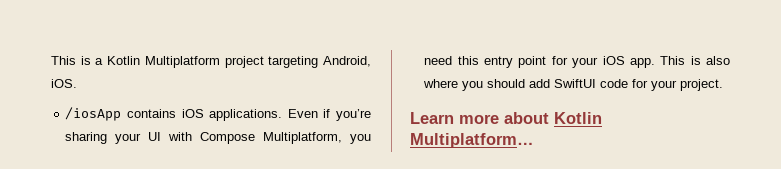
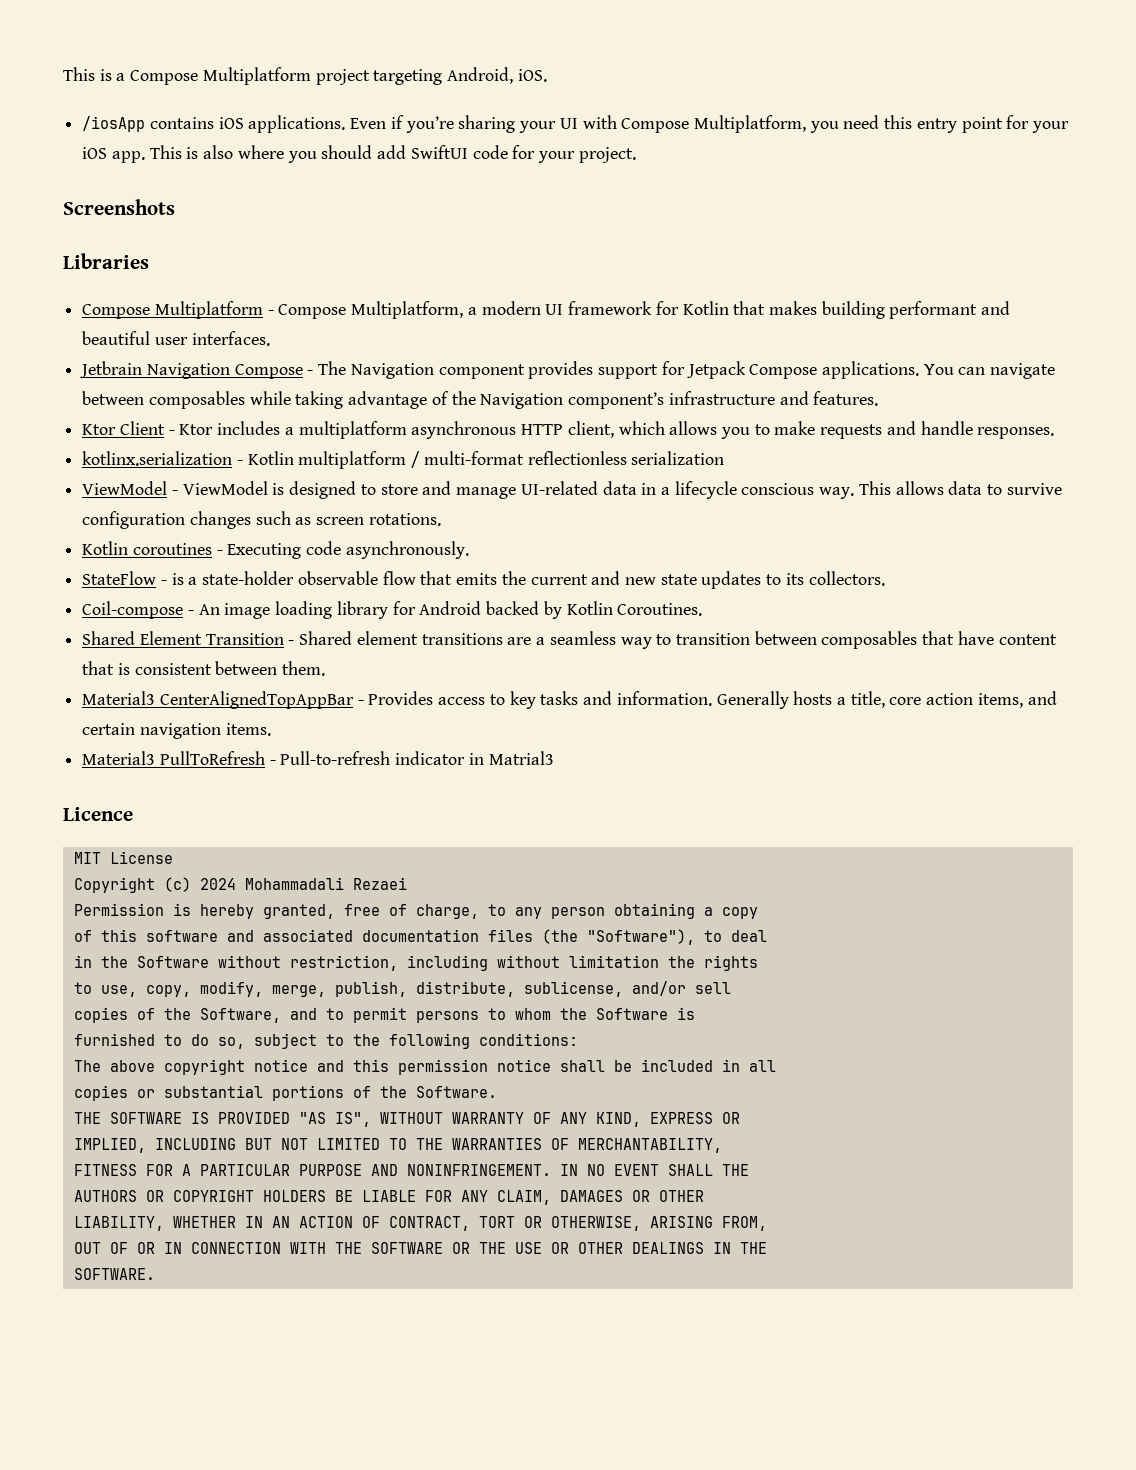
- This is a Kotlin Multiplatform project targeting Android, iOS.
+ This is a Compose Multiplatform project targeting Android, iOS.
- Learn more about Kotlin Multiplatform…
+ Screenshots
+ Libraries
+ Compose Multiplatform - Compose Multiplatform, a modern UI framework for Kotlin that makes building performant and beautiful user interfaces.
+ Jetbrain Navigation Compose - The Navigation component provides support for Jetpack Compose applications. You can navigate between composables while taking advantage of the Navigation component’s infrastructure and features.
+ Ktor Client - Ktor includes a multiplatform asynchronous HTTP client, which allows you to make requests and handle responses.
+ kotlinx.serialization - Kotlin multiplatform / multi-format reflectionless serialization
+ ViewModel - ViewModel is designed to store and manage UI-related data in a lifecycle conscious way. This allows data to survive configuration changes such as screen rotations.
+ Kotlin coroutines - Executing code asynchronously.
+ StateFlow - is a state-holder observable flow that emits the current and new state updates to its collectors.
+ Coil-compose - An image loading library for Android backed by Kotlin Coroutines.
+ Shared Element Transition - Shared element transitions are a seamless way to transition between composables that have content that is consistent between them.
+ Material3 CenterAlignedTopAppBar - Provides access to key tasks and information. Generally hosts a title, core action items, and certain navigation items.
+ Material3 PullToRefresh - Pull-to-refresh indicator in Matrial3
+ Licence
+ MIT License
+ Copyright (c) 2024 Mohammadali Rezaei
+ Permission is hereby granted, free of charge, to any person obtaining a copy
+ of this software and associated documentation files (the "Software"), to deal
+ in the Software without restriction, including without limitation the rights
+ to use, copy, modify, merge, publish, distribute, sublicense, and/or sell
+ copies of the Software, and to permit persons to whom the Software is
+ furnished to do so, subject to the following conditions:
+ The above copyright notice and this permission notice shall be included in all
+ copies or substantial portions of the Software.
+ THE SOFTWARE IS PROVIDED "AS IS", WITHOUT WARRANTY OF ANY KIND, EXPRESS OR
+ IMPLIED, INCLUDING BUT NOT LIMITED TO THE WARRANTIES OF MERCHANTABILITY,
+ FITNESS FOR A PARTICULAR PURPOSE AND NONINFRINGEMENT. IN NO EVENT SHALL THE
+ AUTHORS OR COPYRIGHT HOLDERS BE LIABLE FOR ANY CLAIM, DAMAGES OR OTHER
+ LIABILITY, WHETHER IN AN ACTION OF CONTRACT, TORT OR OTHERWISE, ARISING FROM,
+ OUT OF OR IN CONNECTION WITH THE SOFTWARE OR THE USE OR OTHER DEALINGS IN THE
+ SOFTWARE.

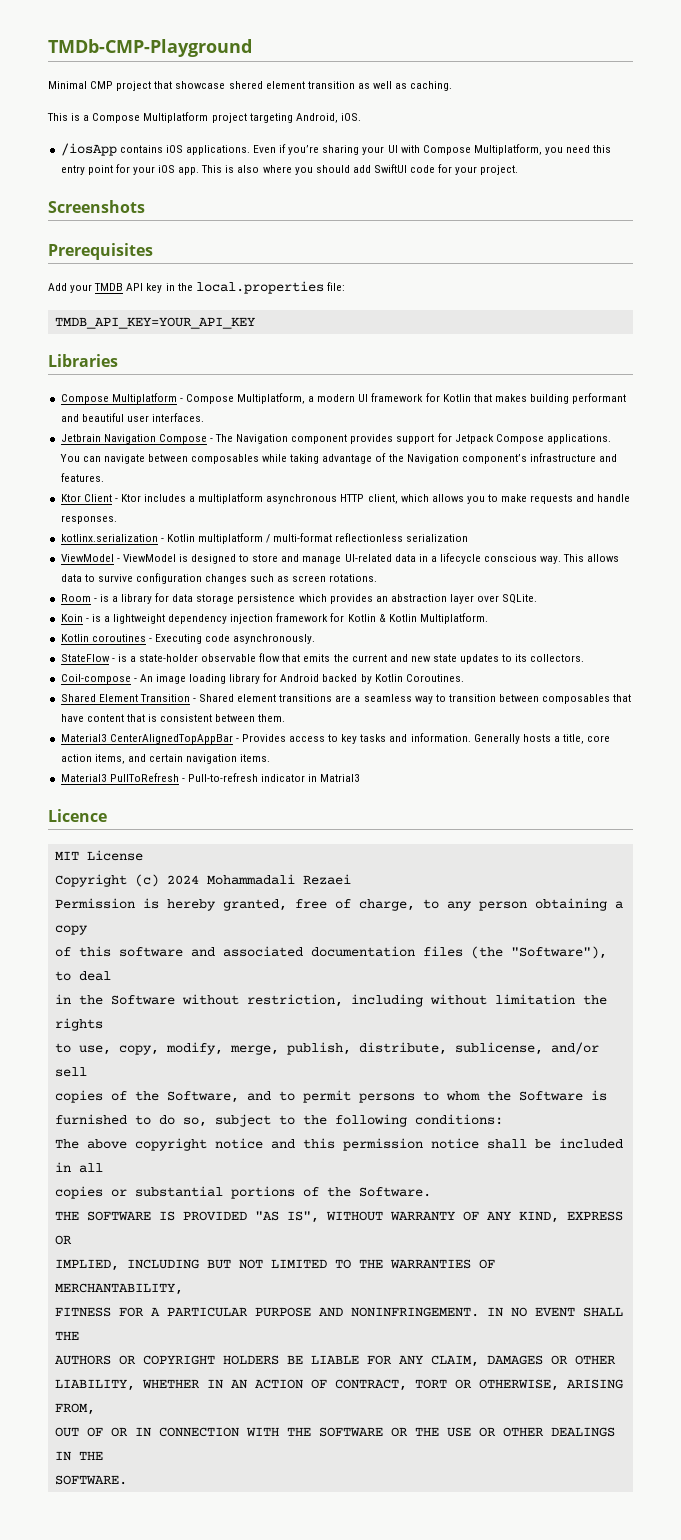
+ TMDb-CMP-Playground
+ Minimal CMP project that showcase shered element transition as well as caching.
+ Prerequisites
+ Add your TMDB API key in the local.properties file:
+ TMDB_API_KEY=YOUR_API_KEY
+ Room - is a library for data storage persistence which provides an abstraction layer over SQLite.
+ Koin - is a lightweight dependency injection framework for Kotlin & Kotlin Multiplatform.

